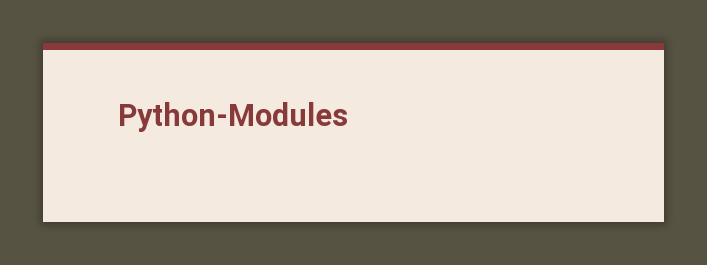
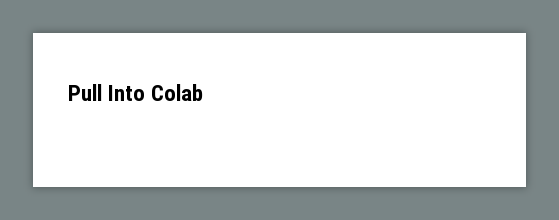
- Python-Modules
+ Pull Into Colab

